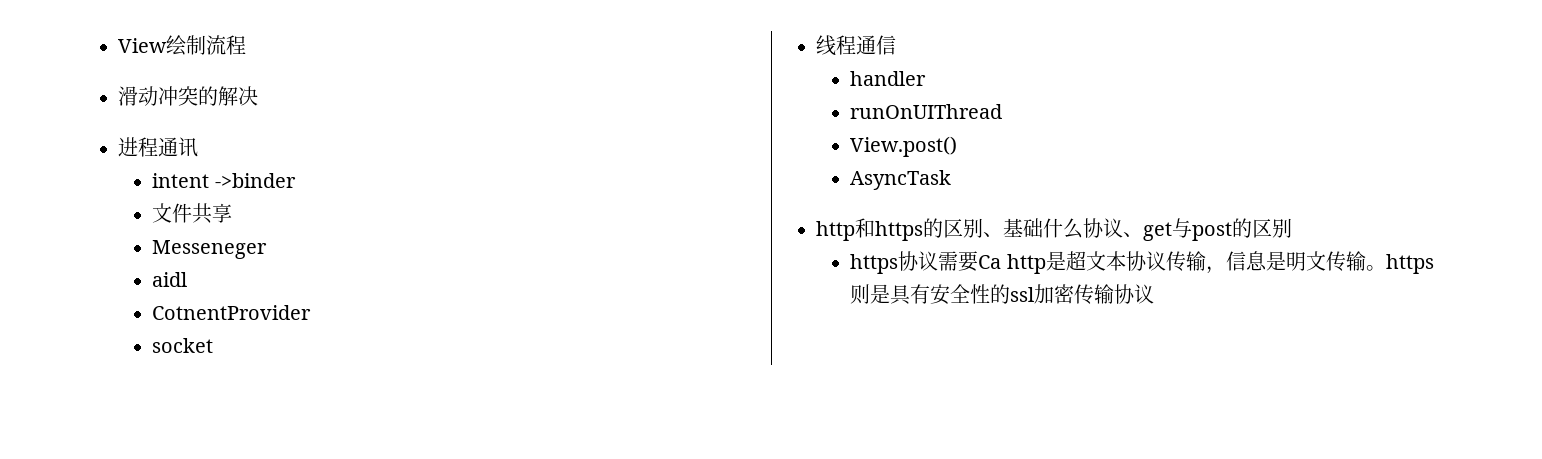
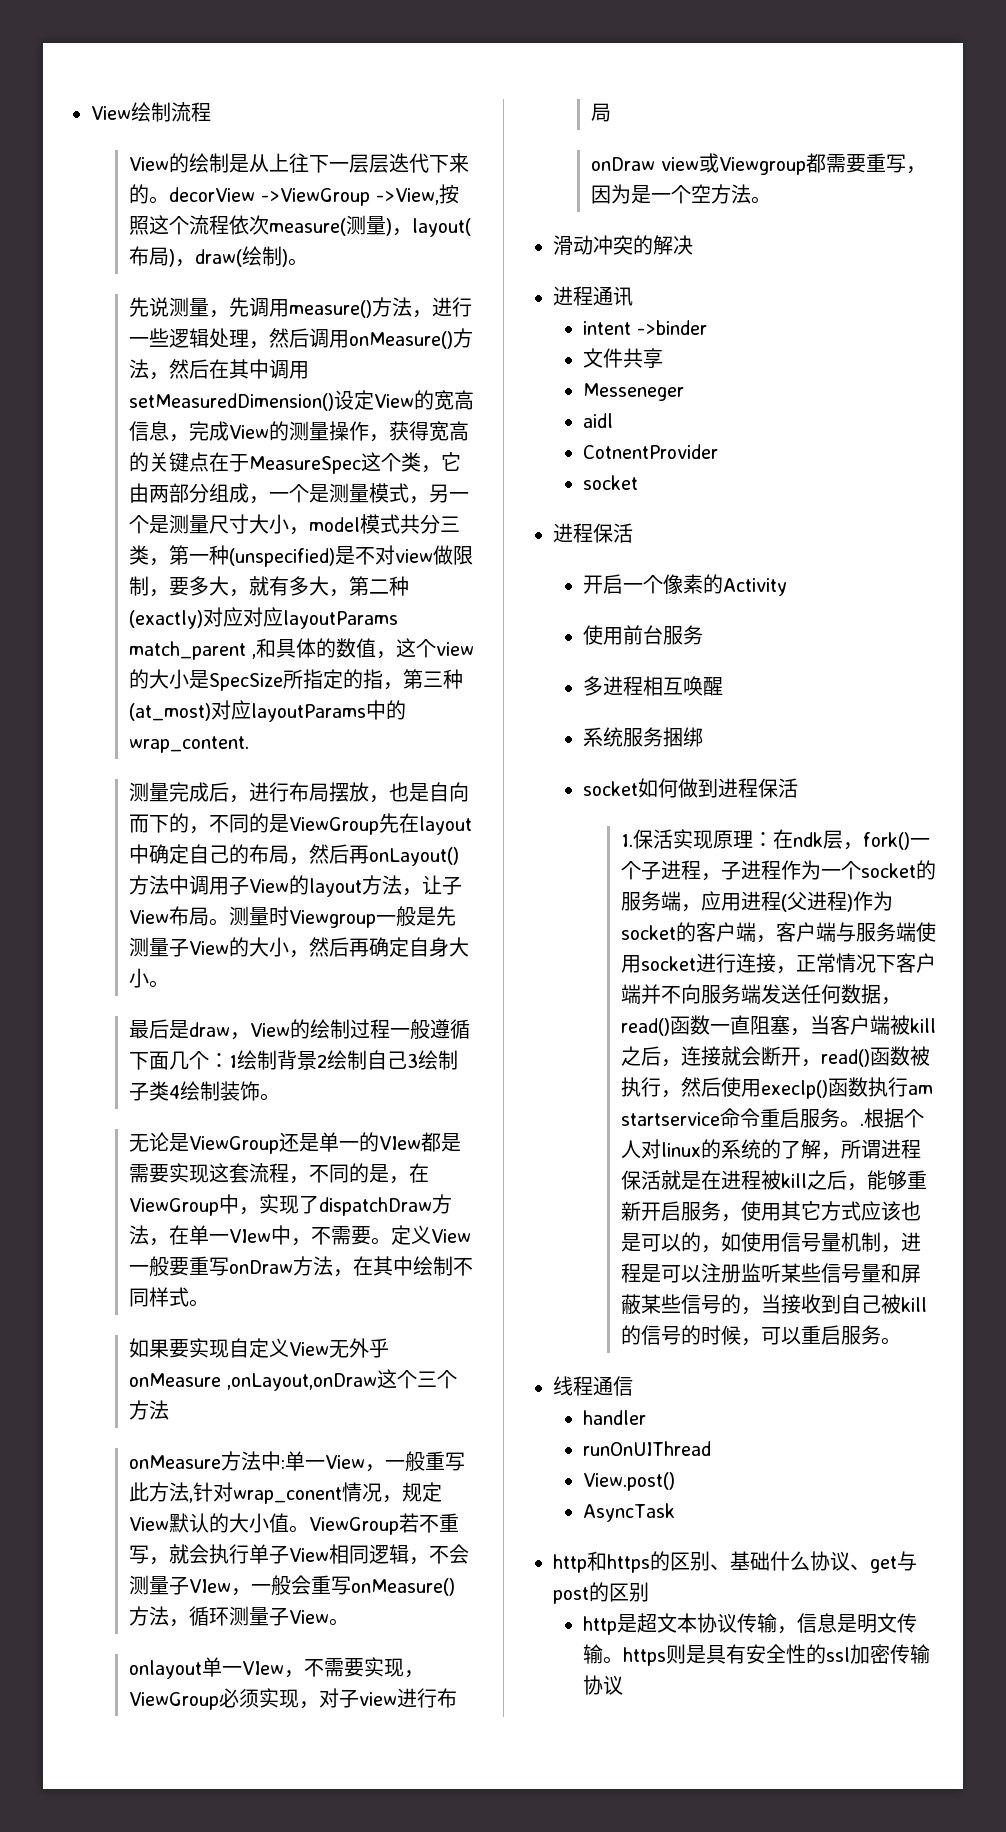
+ View的绘制是从上往下一层层迭代下来的。decorView ->ViewGroup ->View,按照这个流程依次measure(测量)，layout(布局)，draw(绘制)。
+ 先说测量，先调用measure()方法，进行一些逻辑处理，然后调用onMeasure()方法，然后在其中调用setMeasuredDimension()设定View的宽高信息，完成View的测量操作，获得宽高的关键点在于MeasureSpec这个类，它由两部分组成，一个是测量模式，另一个是测量尺寸大小，model模式共分三类，第一种(unspecified)是不对view做限制，要多大，就有多大，第二种(exactly)对应对应layoutParams match_parent ,和具体的数值，这个view的大小是SpecSize所指定的指，第三种(at_most)对应layoutParams中的wrap_content.
+ 测量完成后，进行布局摆放，也是自向而下的，不同的是ViewGroup先在layout中确定自己的布局，然后再onLayout()方法中调用子View的layout方法，让子View布局。测量时Viewgroup一般是先测量子View的大小，然后再确定自身大小。
+ 最后是draw，View的绘制过程一般遵循下面几个：1绘制背景2绘制自己3绘制子类4绘制装饰。
+ 无论是ViewGroup还是单一的VIew都是需要实现这套流程，不同的是，在ViewGroup中，实现了dispatchDraw方法，在单一VIew中，不需要。定义View一般要重写onDraw方法，在其中绘制不同样式。
+ 如果要实现自定义View无外乎onMeasure ,onLayout,onDraw这个三个方法
+ onMeasure方法中:单一View，一般重写此方法,针对wrap_conent情况，规定View默认的大小值。ViewGroup若不重写，就会执行单子View相同逻辑，不会测量子VIew，一般会重写onMeasure()方法，循环测量子View。
+ onlayout单一VIew，不需要实现，ViewGroup必须实现，对子view进行布局
+ onDraw view或Viewgroup都需要重写，因为是一个空方法。
  CotnentProvider
  socket
+ 进程保活
+ 开启一个像素的Activity
+ 使用前台服务
+ 多进程相互唤醒
+ 系统服务捆绑
+ socket如何做到进程保活
+ 1.保活实现原理：在ndk层，fork()一个子进程，子进程作为一个socket的服务端，应用进程(父进程)作为socket的客户端，客户端与服务端使用socket进行连接，正常情况下客户端并不向服务端发送任何数据，read()函数一直阻塞，当客户端被kill之后，连接就会断开，read()函数被执行，然后使用execlp()函数执行am startservice命令重启服务。.根据个人对linux的系统的了解，所谓进程保活就是在进程被kill之后，能够重新开启服务，使用其它方式应该也是可以的，如使用信号量机制，进程是可以注册监听某些信号量和屏蔽某些信号的，当接收到自己被kill的信号的时候，可以重启服务。
- https协议需要Ca http是超文本协议传输，信息是明文传输。https则是具有安全性的ssl加密传输协议
+ http是超文本协议传输，信息是明文传输。https则是具有安全性的ssl加密传输协议

